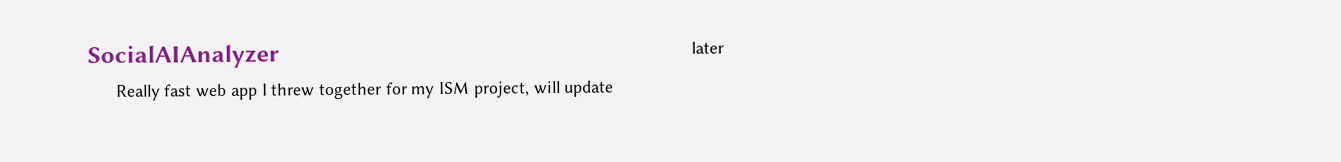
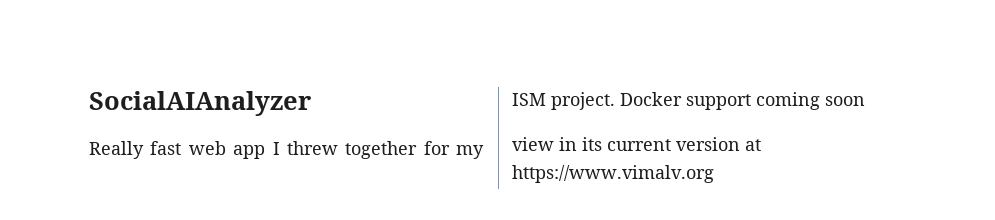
- Really fast web app I threw together for my ISM project, will update later
+ Really fast web app I threw together for my ISM project. Docker support coming soon
+ view in its current version at https://www.vimalv.org

